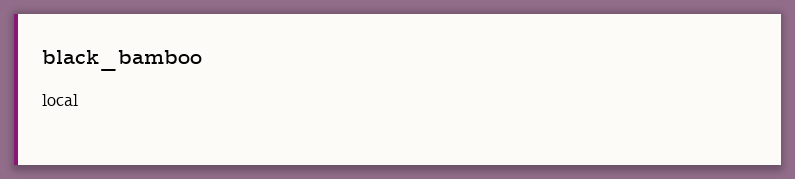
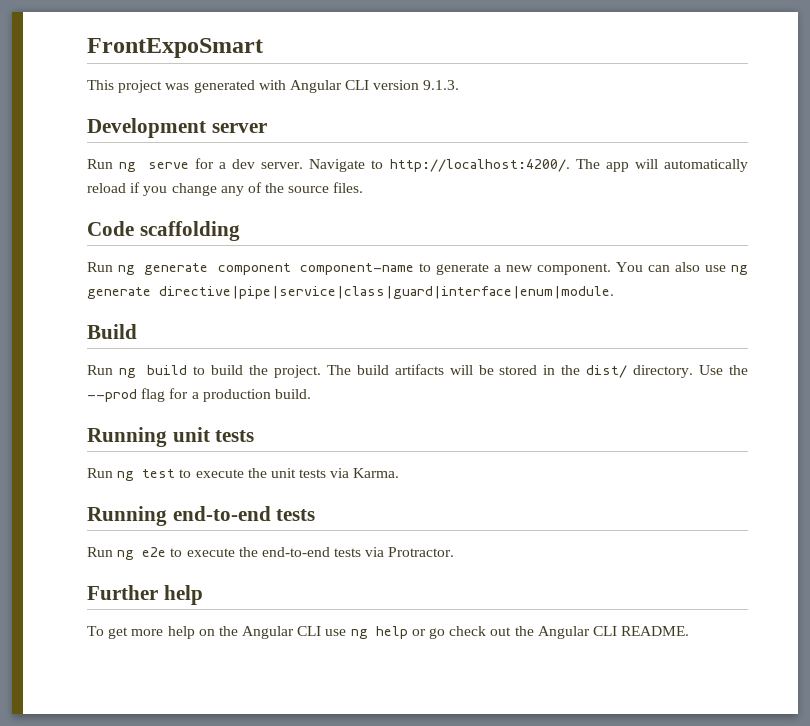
- black_bamboo
- local
+ FrontExpoSmart
+ This project was generated with Angular CLI version 9.1.3.
+ Development server
+ Run ng serve for a dev server. Navigate to http://localhost:4200/. The app will automatically reload if you change any of the source files.
+ Code scaffolding
+ Run ng generate component component-name to generate a new component. You can also use ng generate directive|pipe|service|class|guard|interface|enum|module.
+ Build
+ Run ng build to build the project. The build artifacts will be stored in the dist/ directory. Use the --prod flag for a production build.
+ Running unit tests
+ Run ng test to execute the unit tests via Karma.
+ Running end-to-end tests
+ Run ng e2e to execute the end-to-end tests via Protractor.
+ Further help
+ To get more help on the Angular CLI use ng help or go check out the Angular CLI README.

